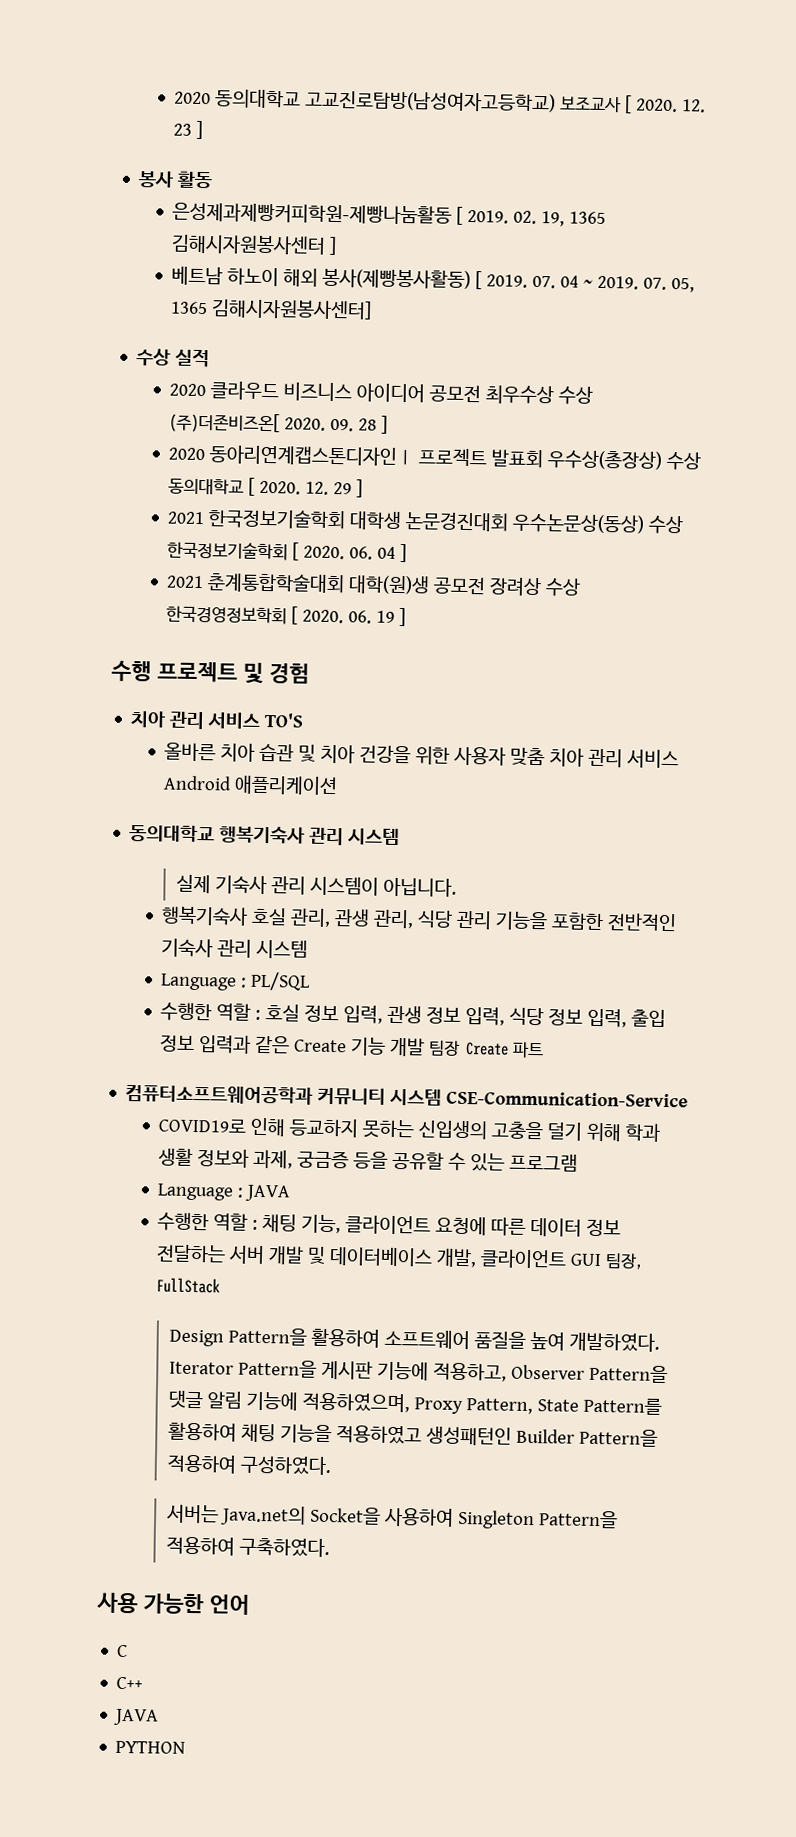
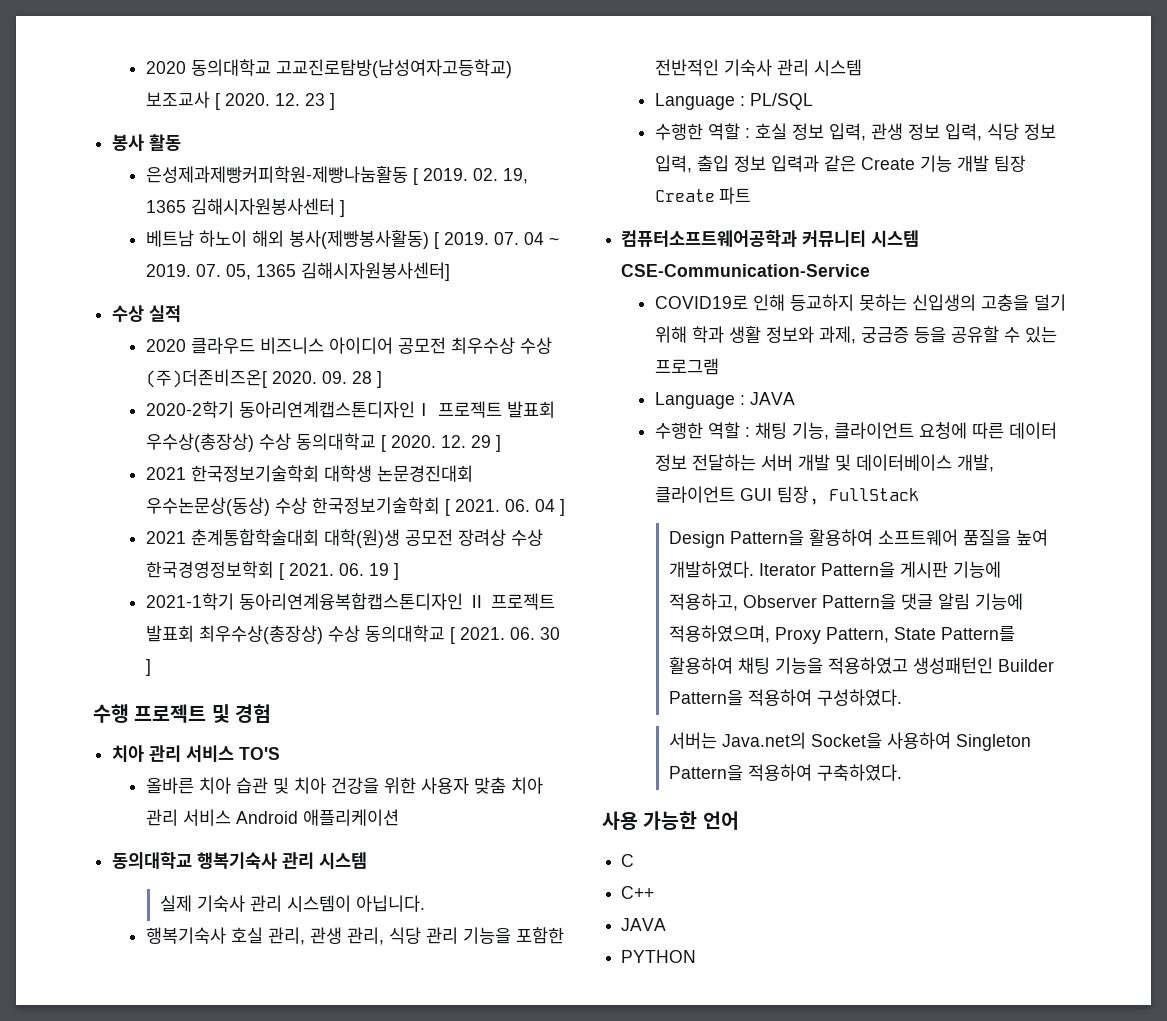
- 2020 동아리연계캡스톤디자인Ⅰ 프로젝트 발표회 우수상(총장상) 수상 동의대학교 [ 2020.
+ 2020-2학기 동아리연계캡스톤디자인Ⅰ 프로젝트 발표회 우수상(총장상) 수상 동의대학교 [ 2020.
- 2021 한국정보기술학회 대학생 논문경진대회 우수논문상(동상) 수상 한국정보기술학회 [ 2020.
+ 2021 한국정보기술학회 대학생 논문경진대회 우수논문상(동상) 수상 한국정보기술학회 [ 2021.
- 2021 춘계통합학술대회 대학(원)생 공모전 장려상 수상 한국경영정보학회 [ 2020.
+ 2021 춘계통합학술대회 대학(원)생 공모전 장려상 수상 한국경영정보학회 [ 2021.
+ 2021-1학기 동아리연계융복합캡스톤디자인 Ⅱ 프로젝트 발표회 최우수상(총장상) 수상 동의대학교 [ 2021. 06. 30 ]

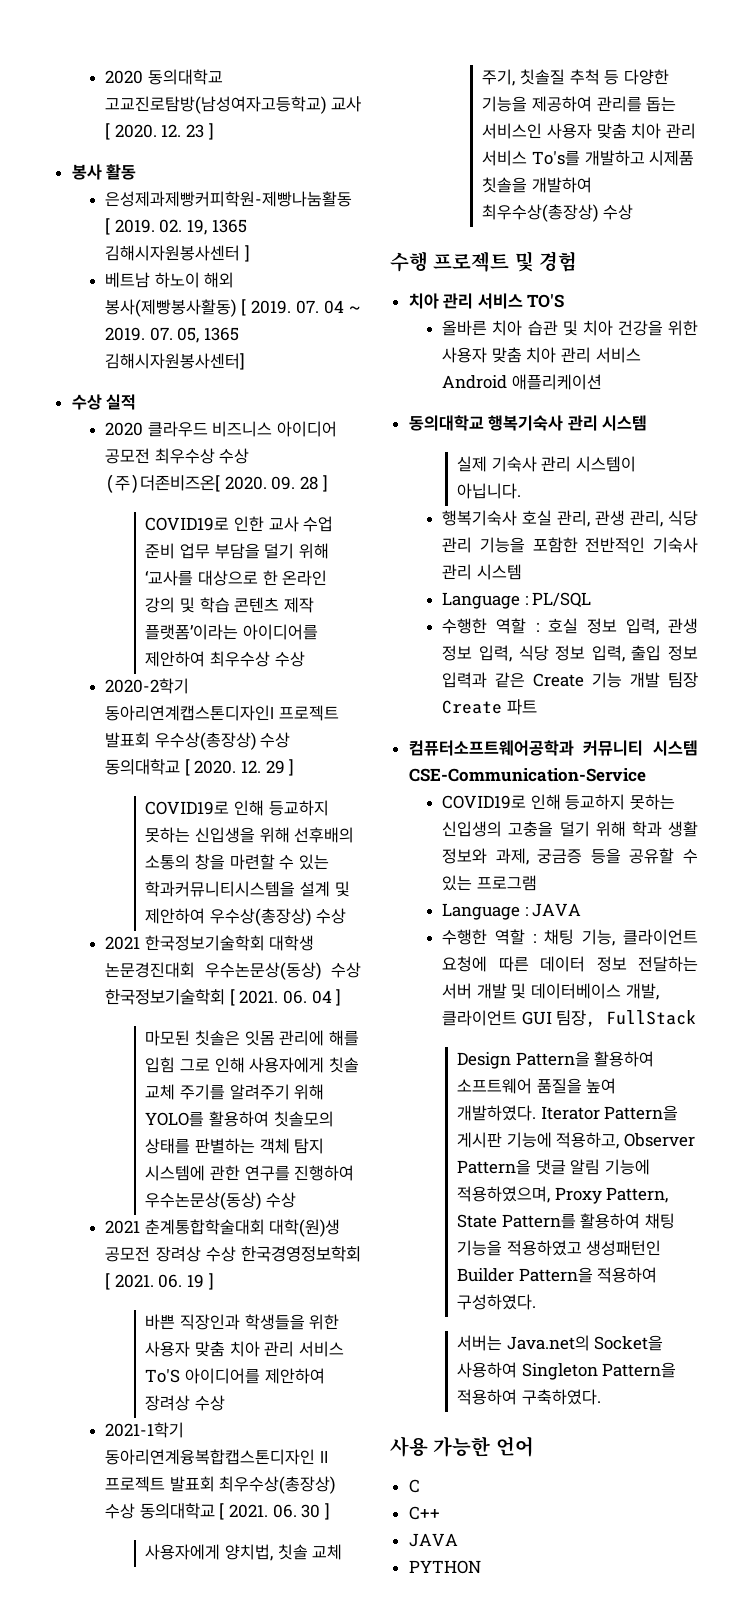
- 2020 동의대학교 고교진로탐방(남성여자고등학교) 보조교사 [ 2020.
+ 2020 동의대학교 고교진로탐방(남성여자고등학교) 교사 [ 2020.
+ COVID19로 인한 교사 수업 준비 업무 부담을 덜기 위해 ‘교사를 대상으로 한 온라인 강의 및 학습 콘텐츠 제작 플랫폼’이라는 아이디어를 제안하여 최우수상 수상
+ COVID19로 인해 등교하지 못하는 신입생을 위해 선후배의 소통의 창을 마련할 수 있는 학과커뮤니티시스템을 설계 및 제안하여 우수상(총장상) 수상
+ 마모된 칫솔은 잇몸 관리에 해를 입힘 그로 인해 사용자에게 칫솔 교체 주기를 알려주기 위해 YOLO를 활용하여 칫솔모의 상태를 판별하는 객체 탐지 시스템에 관한 연구를 진행하여 우수논문상(동상) 수상
+ 바쁜 직장인과 학생들을 위한 사용자 맞춤 치아 관리 서비스 To'S 아이디어를 제안하여 장려상 수상
+ 사용자에게 양치법, 칫솔 교체 주기, 칫솔질 추척 등 다양한 기능을 제공하여 관리를 돕는 서비스인 사용자 맞춤 치아 관리 서비스 To's를 개발하고 시제품 칫솔을 개발하여 최우수상(총장상) 수상

